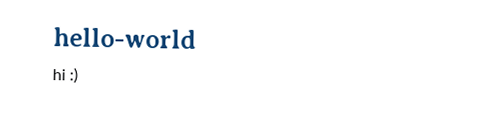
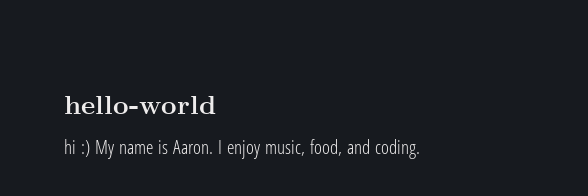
- hi :)
+ hi :) My name is Aaron. I enjoy music, food, and coding.

